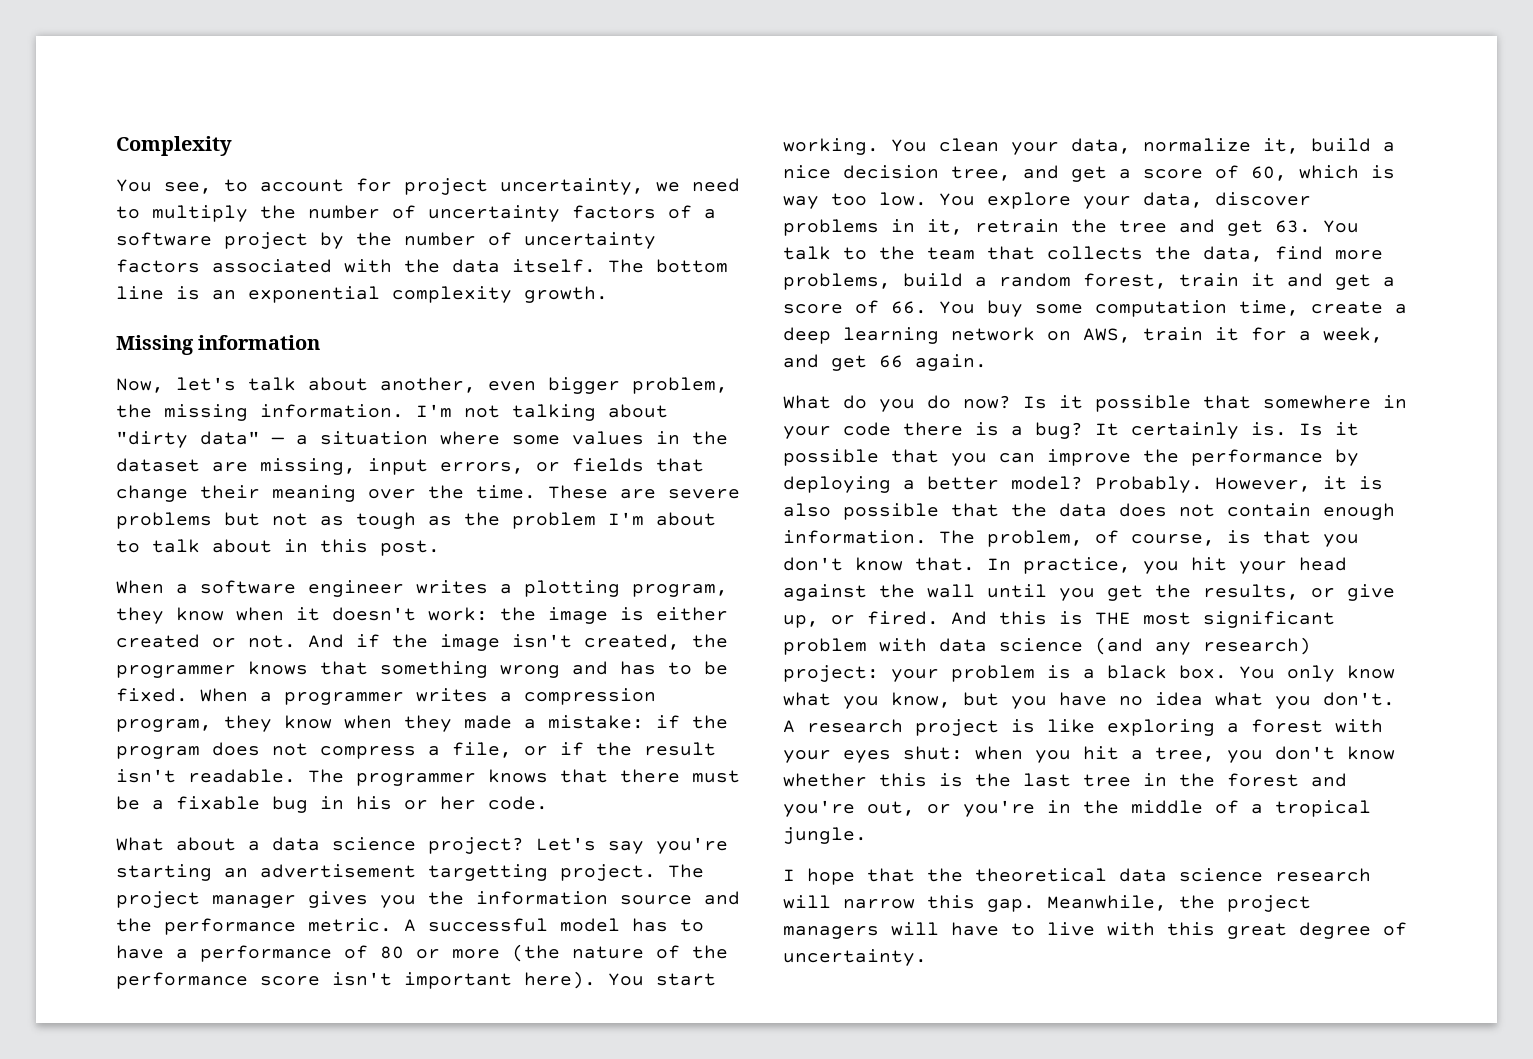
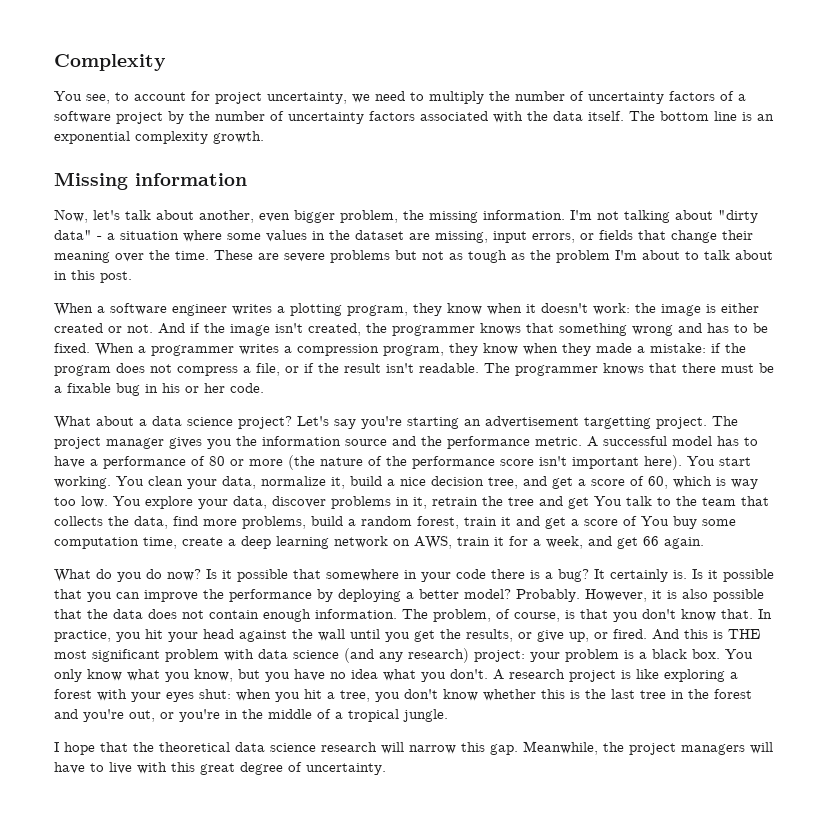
- I'm not talking about "dirty data" — a situation where some values in the dataset are missing, input errors, or fields that change their meaning over the time.
+ I'm not talking about "dirty data" - a situation where some values in the dataset are missing, input errors, or fields that change their meaning over the time.
- You explore your data, discover problems in it, retrain the tree and get 63. You talk to the team that collects the data, find more problems, build a random forest, train it and get a score of 66. You buy some computation time, create a deep learning network on AWS, train it for a week, and get 66 again.
+ You explore your data, discover problems in it, retrain the tree and get You talk to the team that collects the data, find more problems, build a random forest, train it and get a score of You buy some computation time, create a deep learning network on AWS, train it for a week, and get 66 again.

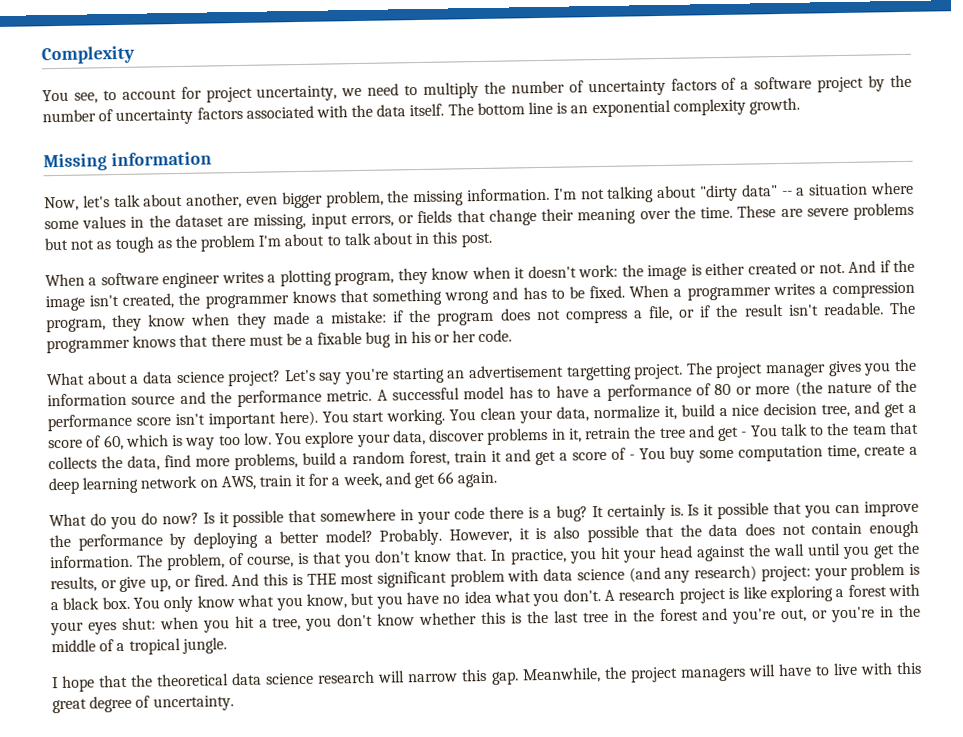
- I'm not talking about "dirty data" - a situation where some values in the dataset are missing, input errors, or fields that change their meaning over the time.
+ I'm not talking about "dirty data" -- a situation where some values in the dataset are missing, input errors, or fields that change their meaning over the time.
- You explore your data, discover problems in it, retrain the tree and get You talk to the team that collects the data, find more problems, build a random forest, train it and get a score of You buy some computation time, create a deep learning network on AWS, train it for a week, and get 66 again.
+ You explore your data, discover problems in it, retrain the tree and get - You talk to the team that collects the data, find more problems, build a random forest, train it and get a score of - You buy some computation time, create a deep learning network on AWS, train it for a week, and get 66 again.

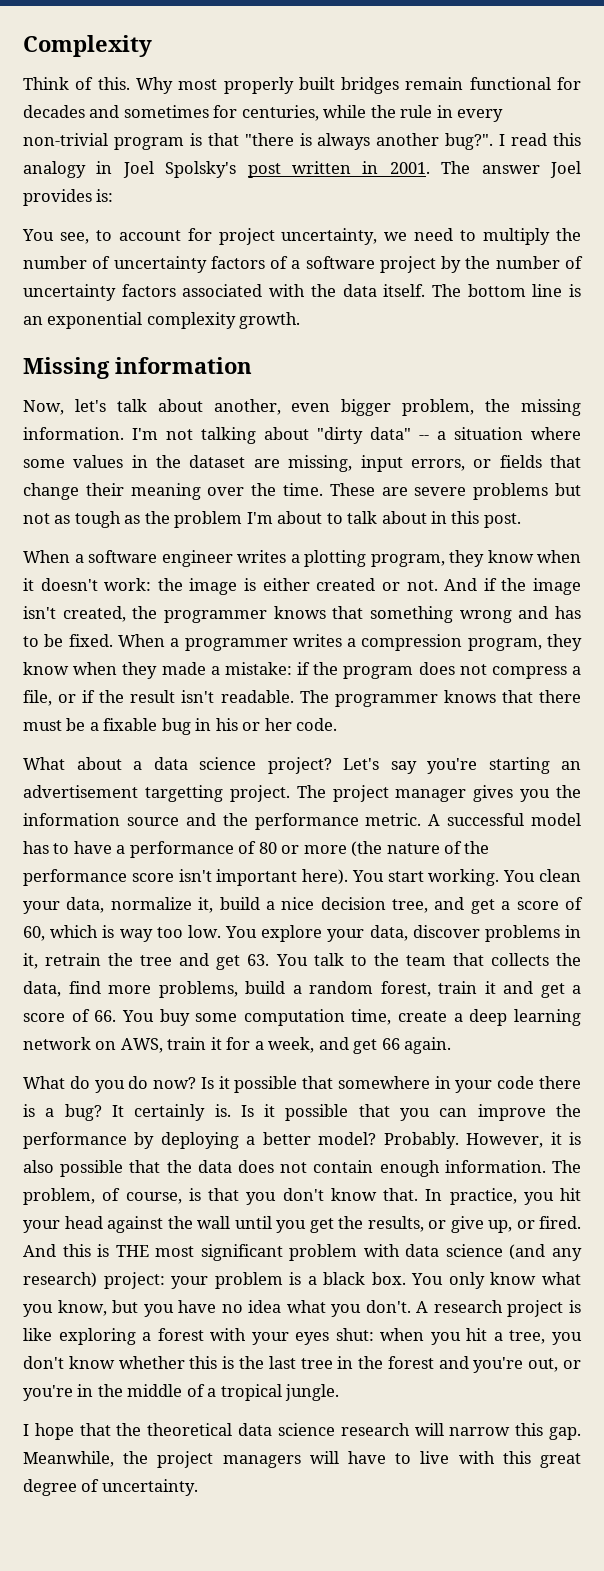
+ Think of this. Why most properly built bridges remain functional for decades and sometimes for centuries, while the rule in every non-trivial program is that "there is always another bug?". I read this analogy in Joel Spolsky's post written in 2001. The answer Joel provides is:
- You explore your data, discover problems in it, retrain the tree and get - You talk to the team that collects the data, find more problems, build a random forest, train it and get a score of - You buy some computation time, create a deep learning network on AWS, train it for a week, and get 66 again.
+ You explore your data, discover problems in it, retrain the tree and get 63. You talk to the team that collects the data, find more problems, build a random forest, train it and get a score of 66. You buy some computation time, create a deep learning network on AWS, train it for a week, and get 66 again.

